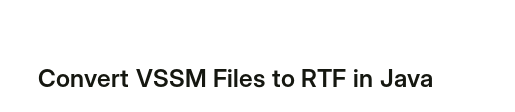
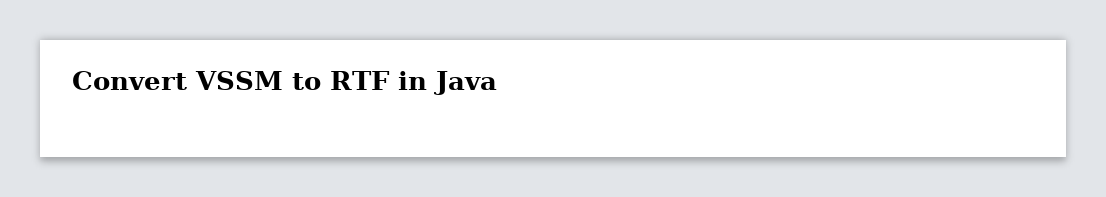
- Convert VSSM Files to RTF in Java
+ Convert VSSM to RTF in Java

